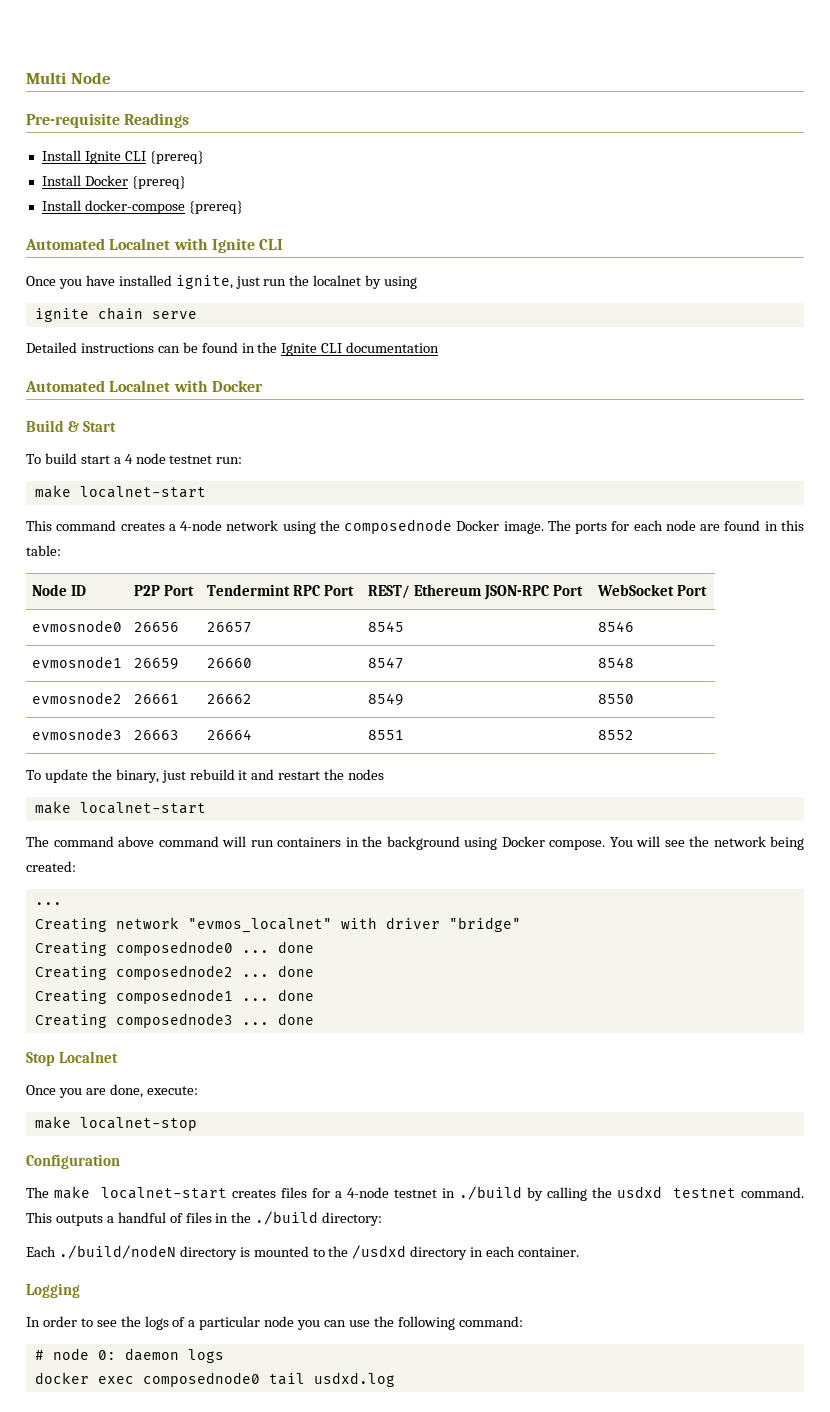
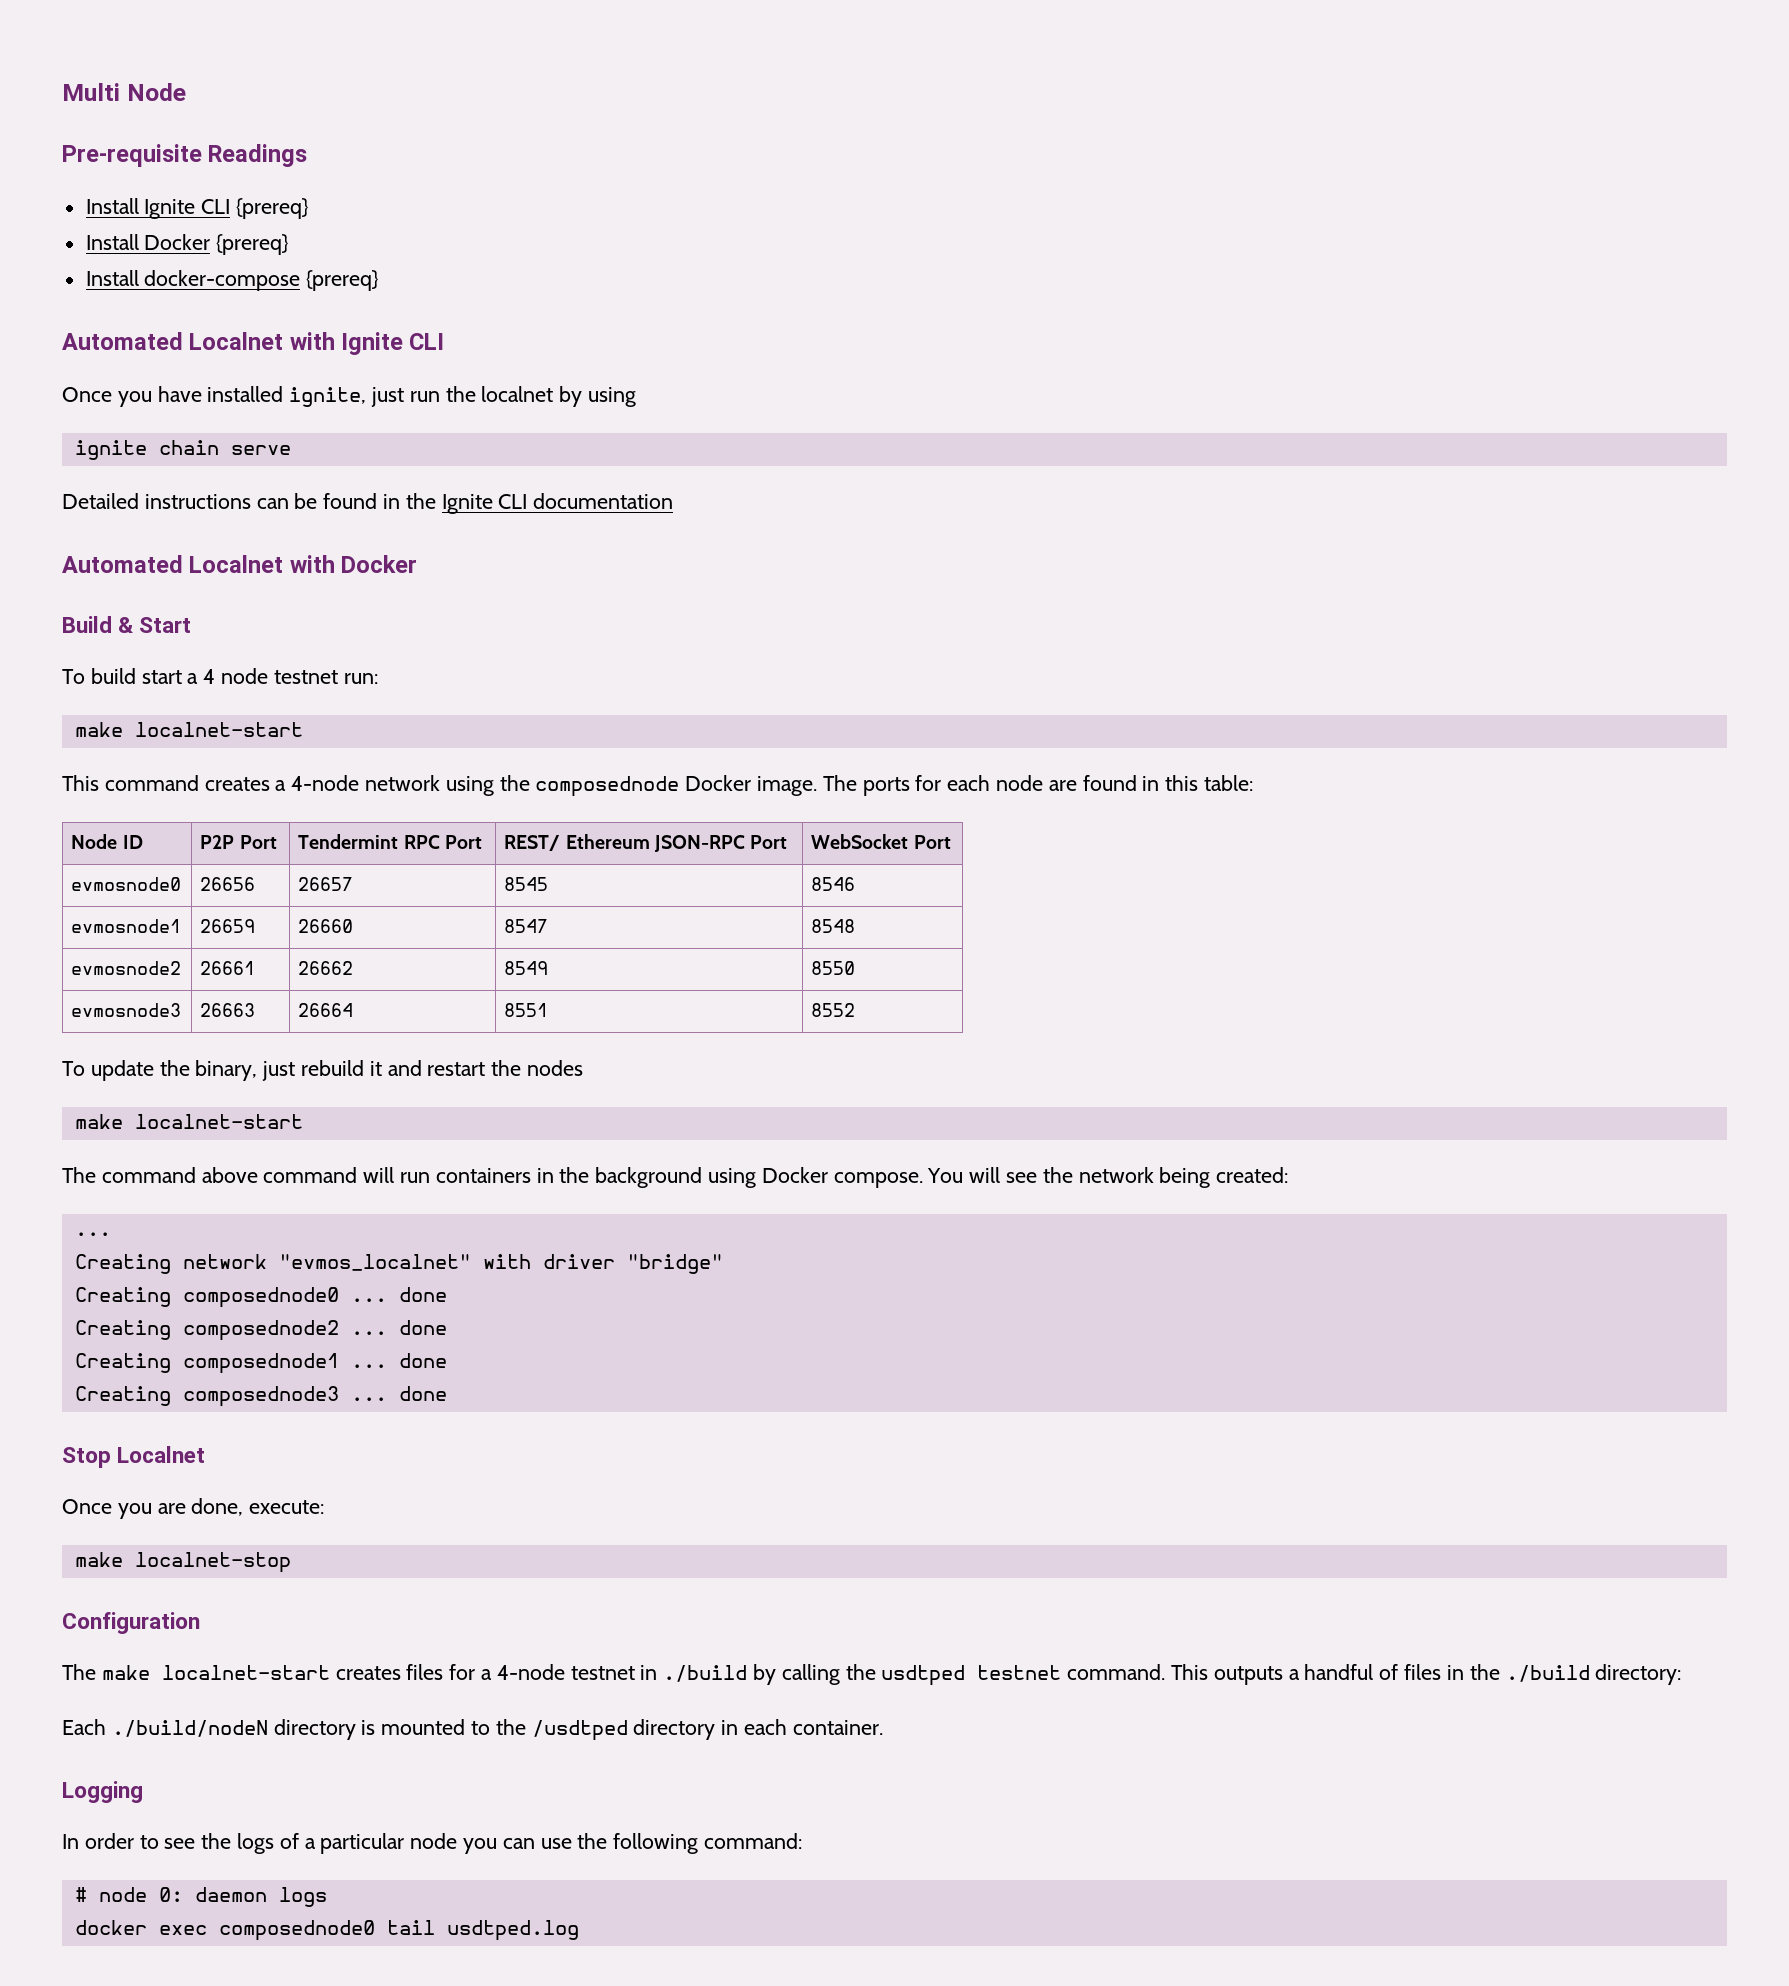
- The make localnet-start creates files for a 4-node testnet in ./build by calling the usdxd testnet command.
+ The make localnet-start creates files for a 4-node testnet in ./build by calling the usdtped testnet command.
- Each ./build/nodeN directory is mounted to the /usdxd directory in each container.
+ Each ./build/nodeN directory is mounted to the /usdtped directory in each container.
- docker exec composednode0 tail usdxd.log
+ docker exec composednode0 tail usdtped.log

